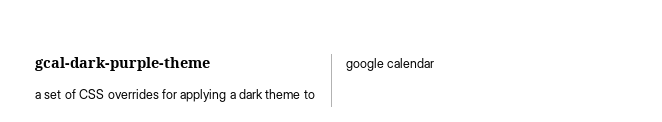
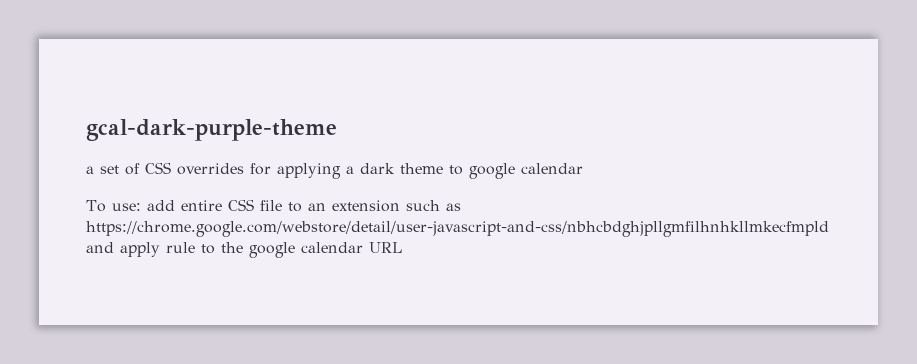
+ To use: add entire CSS file to an extension such as https://chrome.google.com/webstore/detail/user-javascript-and-css/nbhcbdghjpllgmfilhnhkllmkecfmpld and apply rule to the google calendar URL

